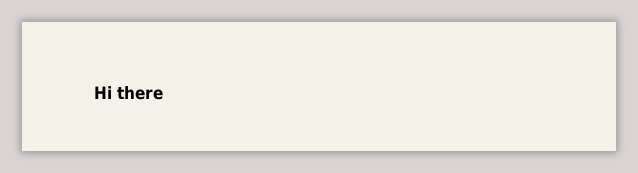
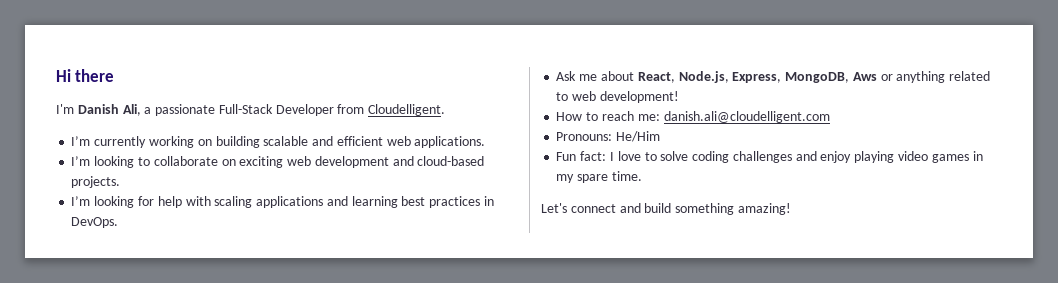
+ I'm Danish Ali, a passionate Full-Stack Developer from Cloudelligent.
+ I’m currently working on building scalable and efficient web applications.
+ I’m looking to collaborate on exciting web development and cloud-based projects.
+ I’m looking for help with scaling applications and learning best practices in DevOps.
+ Ask me about React, Node.js, Express, MongoDB, Aws or anything related to web development!
+ How to reach me: danish.ali@cloudelligent.com
+ Pronouns: He/Him
+ Fun fact: I love to solve coding challenges and enjoy playing video games in my spare time.
+ Let's connect and build something amazing!

